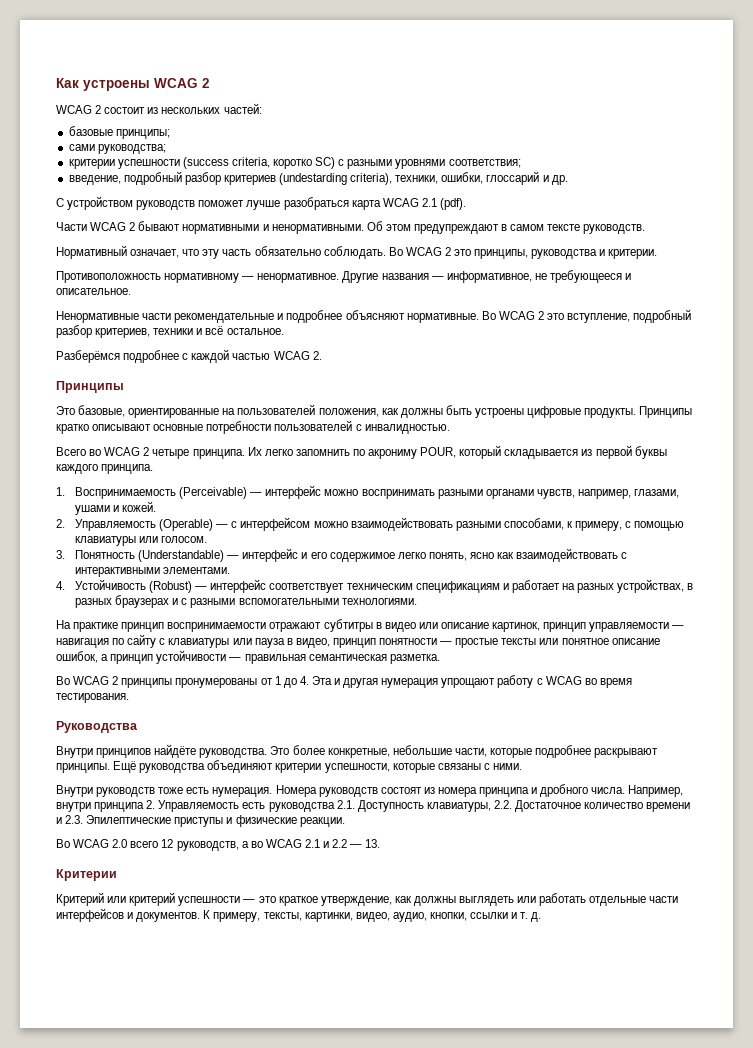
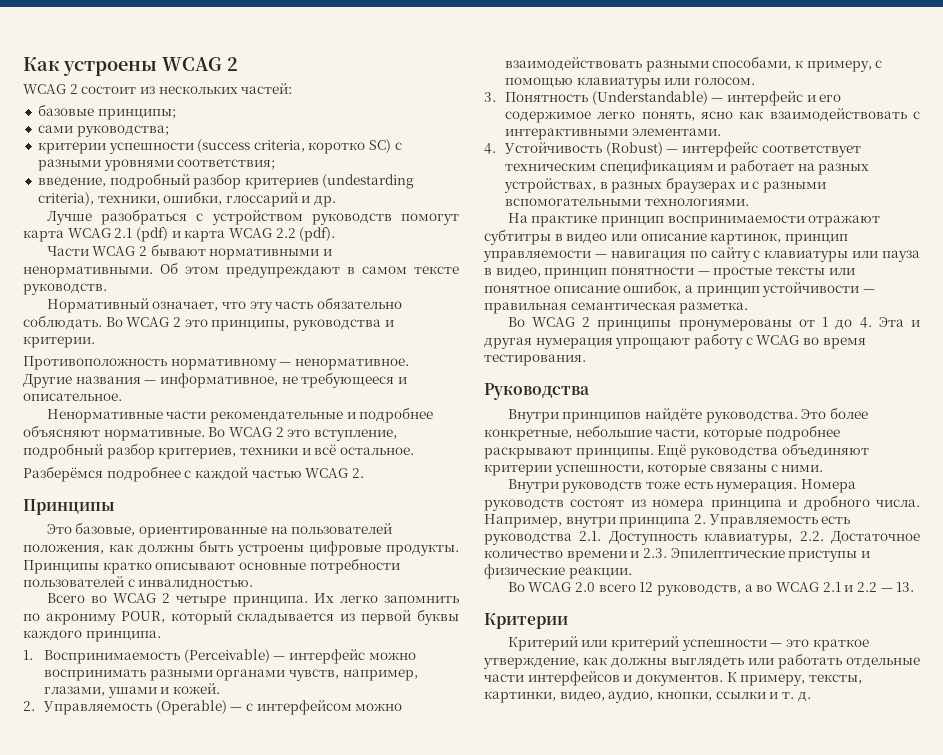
- С устройством руководств поможет лучше разобраться карта WCAG 2.1 (pdf).
+ Лучше разобраться с устройством руководств помогут карта WCAG 2.1 (pdf) и карта WCAG 2.2 (pdf).

